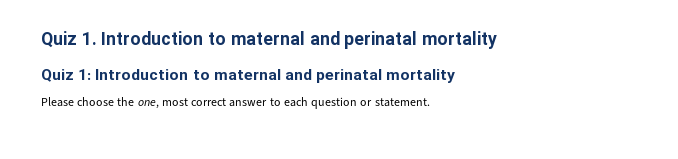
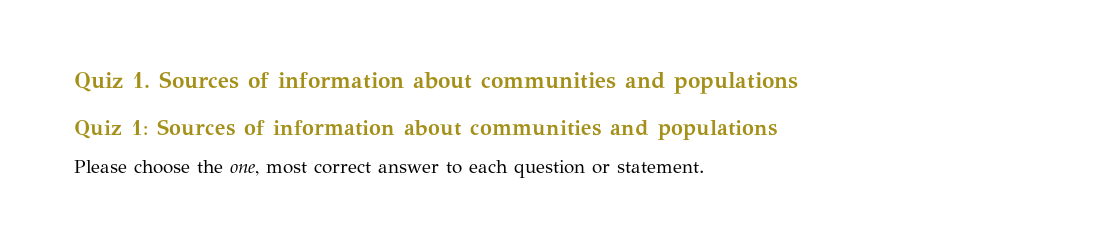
- Quiz 1. Introduction to maternal and perinatal mortality
- Quiz 1: Introduction to maternal and perinatal mortality
+ Quiz 1. Sources of information about communities and populations
+ Quiz 1: Sources of information about communities and populations

